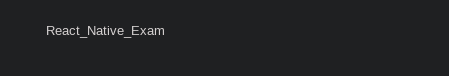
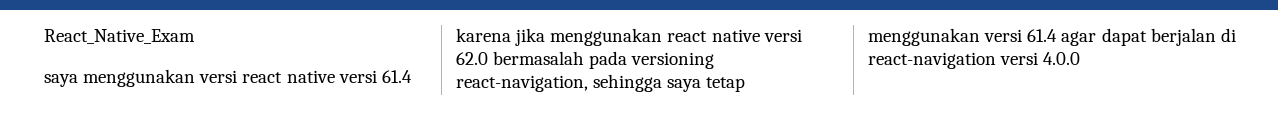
+ saya menggunakan versi react native versi 61.4 karena jika menggunakan react native versi 62.0 bermasalah pada versioning react-navigation, sehingga saya tetap menggunakan versi 61.4 agar dapat berjalan di react-navigation versi 4.0.0

